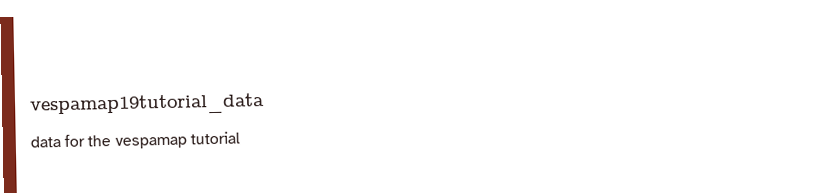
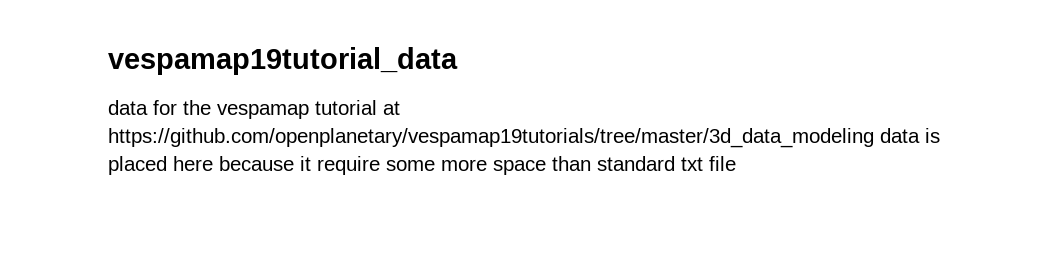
- data for the vespamap tutorial
+ data for the vespamap tutorial at https://github.com/openplanetary/vespamap19tutorials/tree/master/3d_data_modeling data is placed here because it require some more space than standard txt file

